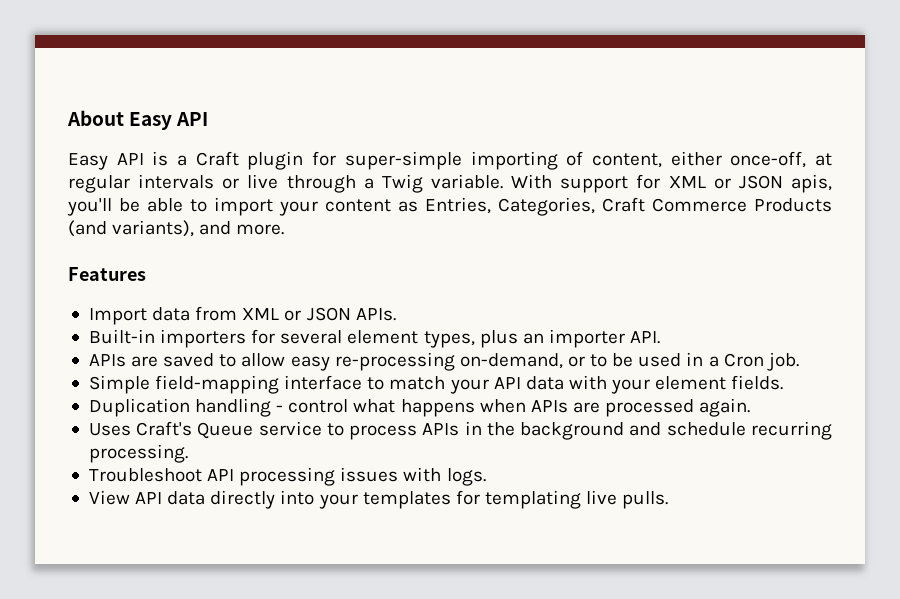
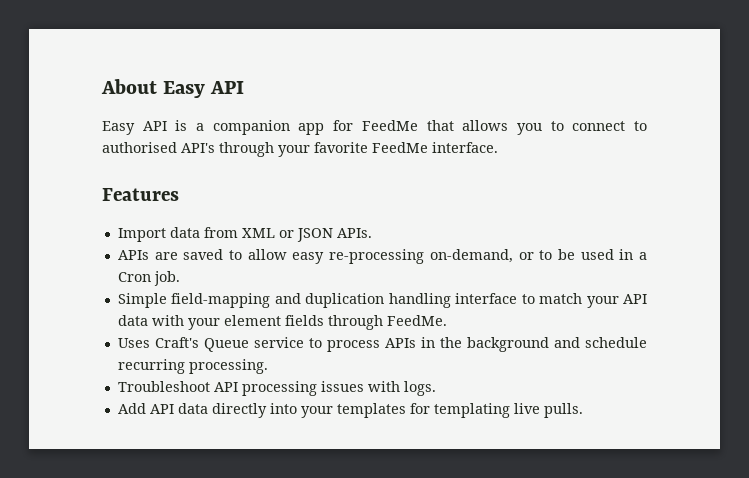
- Easy API is a Craft plugin for super-simple importing of content, either once-off, at regular intervals or live through a Twig variable. With support for XML or JSON apis, you'll be able to import your content as Entries, Categories, Craft Commerce Products (and variants), and more.
+ Easy API is a companion app for FeedMe that allows you to connect to authorised API's through your favorite FeedMe interface.
- Built-in importers for several element types, plus an importer API.
- Simple field-mapping interface to match your API data with your element fields.
- Duplication handling - control what happens when APIs are processed again.
+ Simple field-mapping and duplication handling interface to match your API data with your element fields through FeedMe.
- View API data directly into your templates for templating live pulls.
+ Add API data directly into your templates for templating live pulls.

